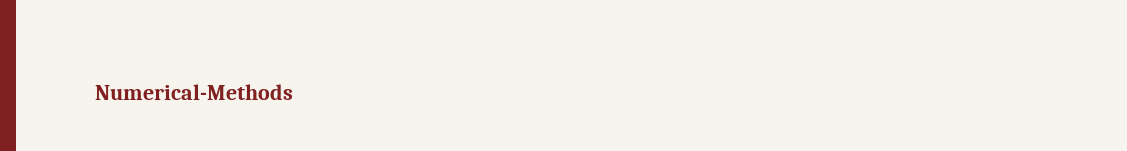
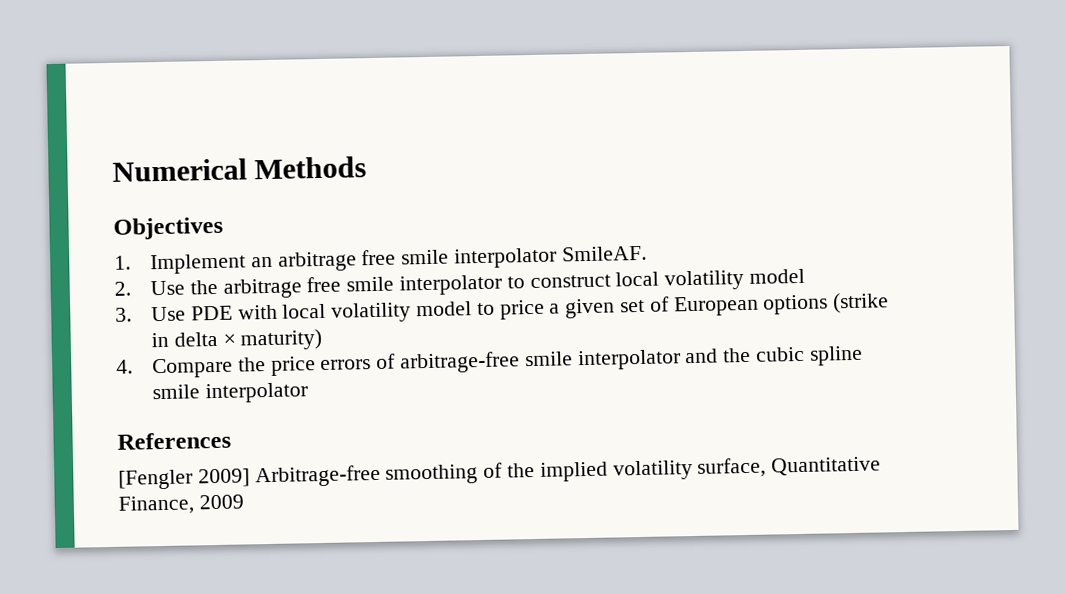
- Numerical-Methods
+ Numerical Methods
+ Objectives
+ 1. Implement an arbitrage free smile interpolator SmileAF.
+ 2. Use the arbitrage free smile interpolator to construct local volatility model
+ 3. Use PDE with local volatility model to price a given set of European options (strike in delta × maturity)
+ 4. Compare the price errors of arbitrage-free smile interpolator and the cubic spline smile interpolator
+ References
+ [Fengler 2009] Arbitrage-free smoothing of the implied volatility surface, Quantitative Finance, 2009

